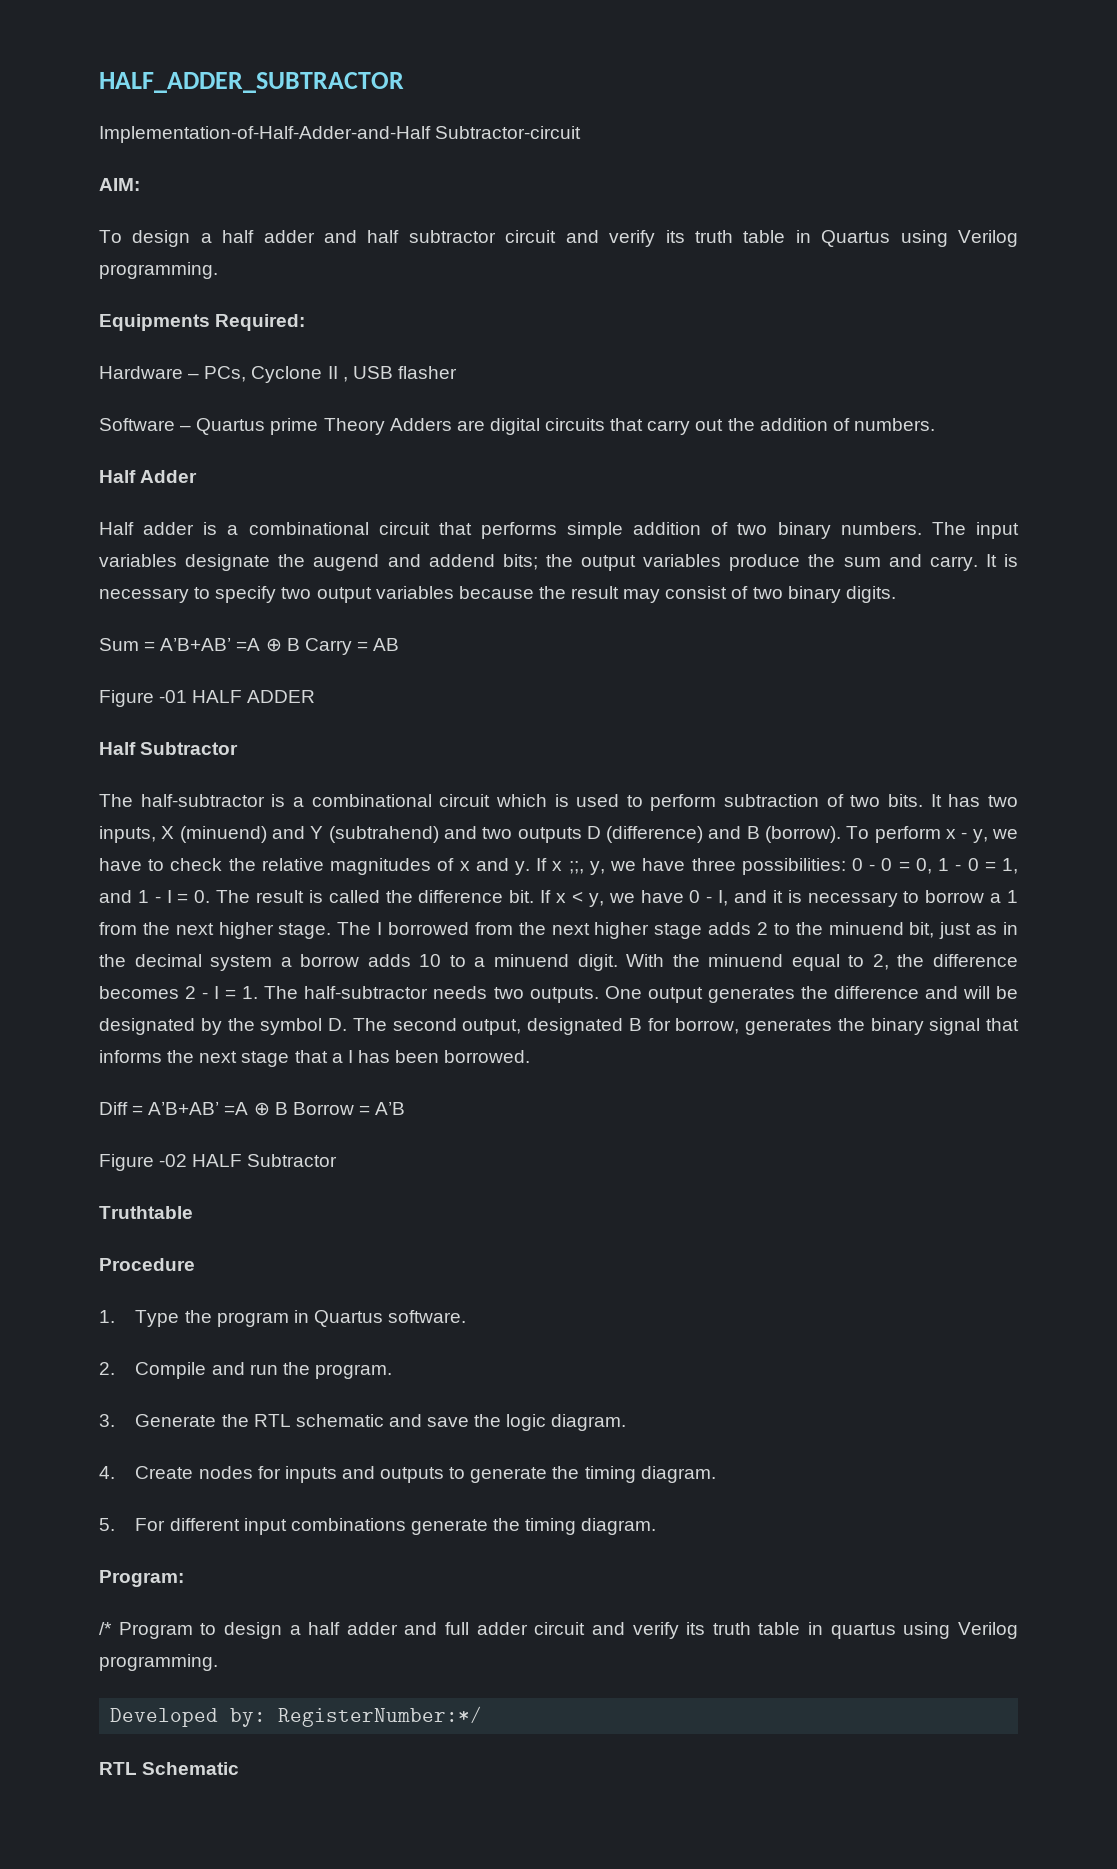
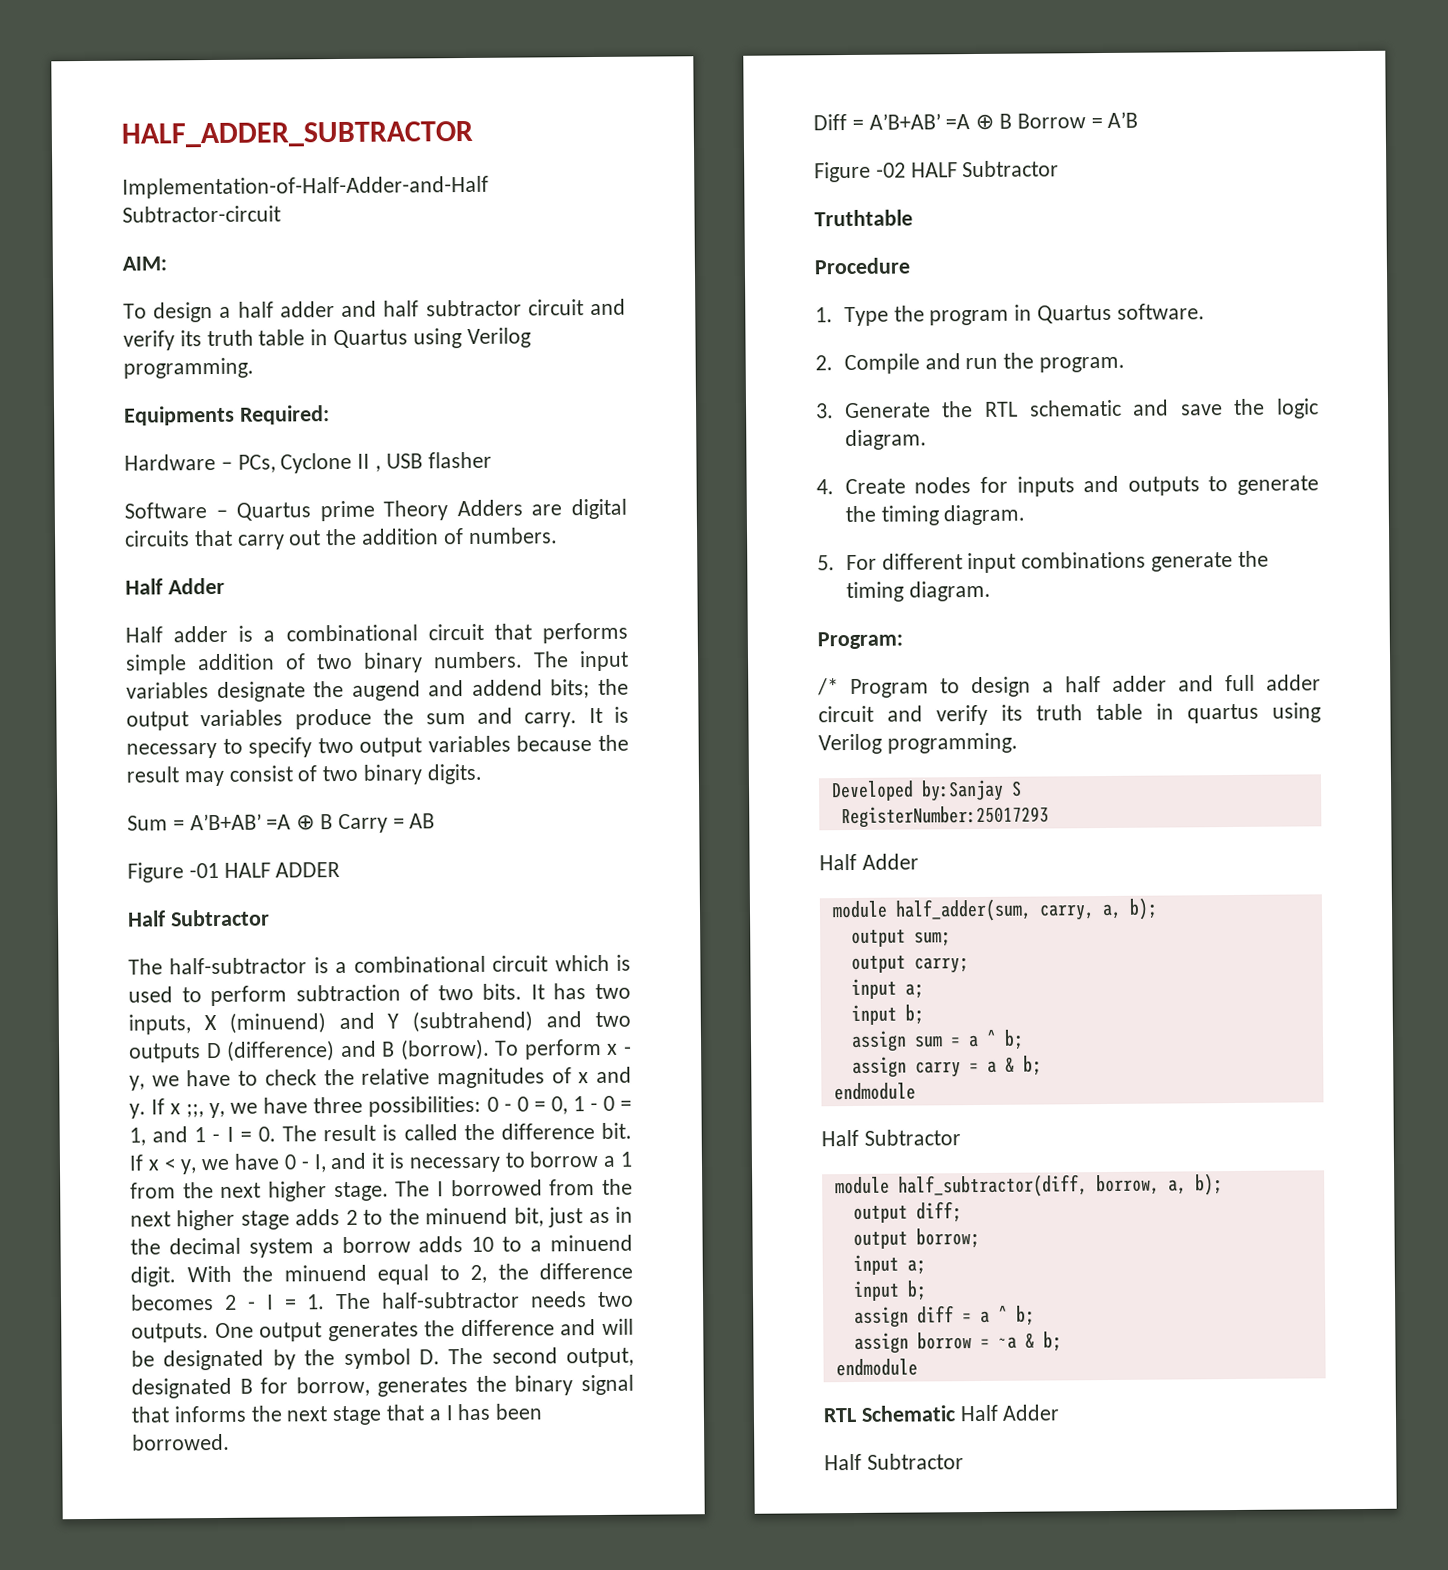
- Developed by: RegisterNumber:*/
- RTL Schematic
+ Developed by:Sanjay S
+ RegisterNumber:25017293
+ Half Adder
+ module half_adder(sum, carry, a, b);
+ output sum;
+ output carry;
+ input a;
+ input b;
+ assign sum = a ^ b;
+ assign carry = a & b;
+ endmodule
+ Half Subtractor
+ module half_subtractor(diff, borrow, a, b);
+ output diff;
+ output borrow;
+ input a;
+ input b;
+ assign diff = a ^ b;
+ assign borrow = ~a & b;
+ endmodule
+ RTL Schematic Half Adder
+ Half Subtractor

